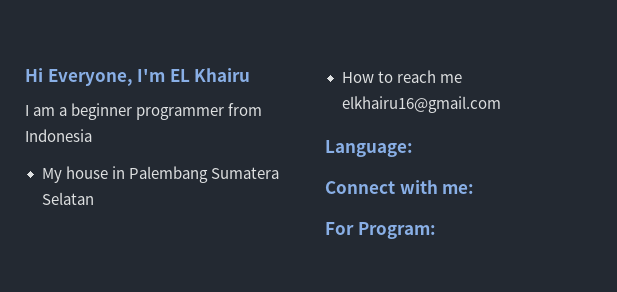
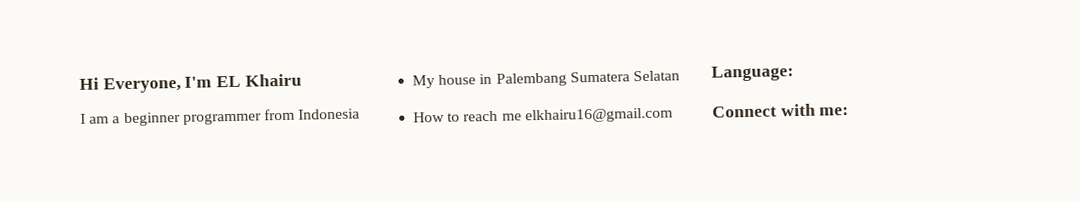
- For Program:

